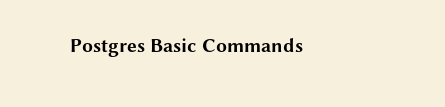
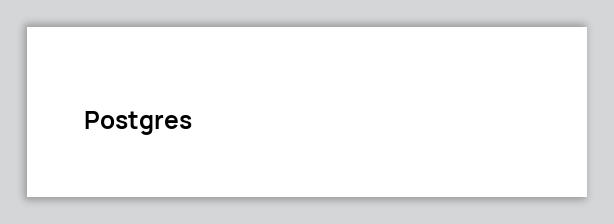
- Postgres Basic Commands
+ Postgres

